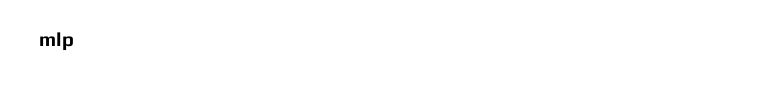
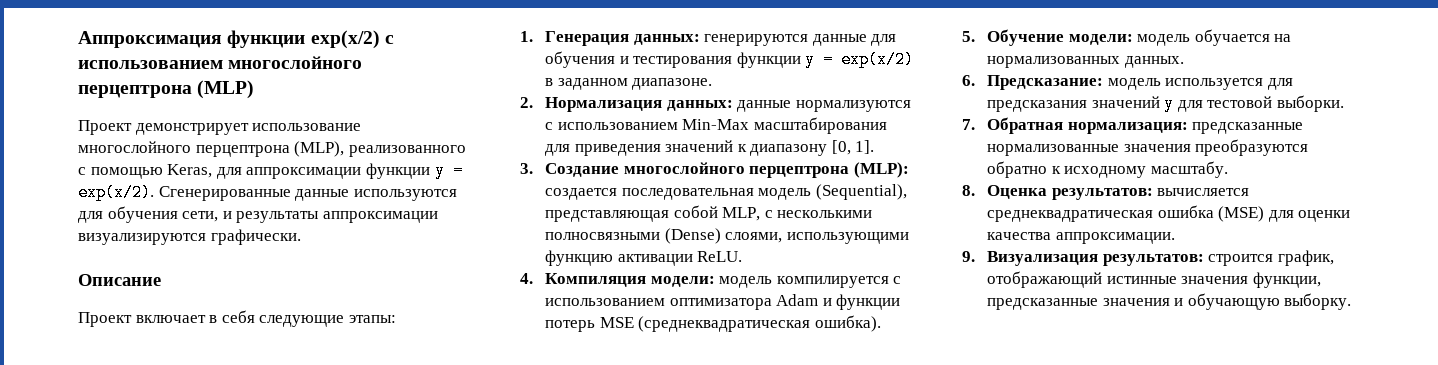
- mlp
+ Аппроксимация функции exp(x/2) с использованием многослойного перцептрона (MLP)
+ Проект демонстрирует использование многослойного перцептрона (MLP), реализованного с помощью Keras, для аппроксимации функции y = exp(x/2). Сгенерированные данные используются для обучения сети, и результаты аппроксимации визуализируются графически.
+ Описание
+ Проект включает в себя следующие этапы:
+ 1. Генерация данных: генерируются данные для обучения и тестирования функции y = exp(x/2) в заданном диапазоне.
+ 2. Нормализация данных: данные нормализуются с использованием Min-Max масштабирования для приведения значений к диапазону [0, 1].
+ 3. Создание многослойного перцептрона (MLP): создается последовательная модель (Sequential), представляющая собой MLP, с несколькими полносвязными (Dense) слоями, использующими функцию активации ReLU.
+ 4. Компиляция модели: модель компилируется с использованием оптимизатора Adam и функции потерь MSE (среднеквадратическая ошибка).
+ 5. Обучение модели: модель обучается на нормализованных данных.
+ 6. Предсказание: модель используется для предсказания значений y для тестовой выборки.
+ 7. Обратная нормализация: предсказанные нормализованные значения преобразуются обратно к исходному масштабу.
+ 8. Оценка результатов: вычисляется среднеквадратическая ошибка (MSE) для оценки качества аппроксимации.
+ 9. Визуализация результатов: строится график, отображающий истинные значения функции, предсказанные значения и обучающую выборку.

